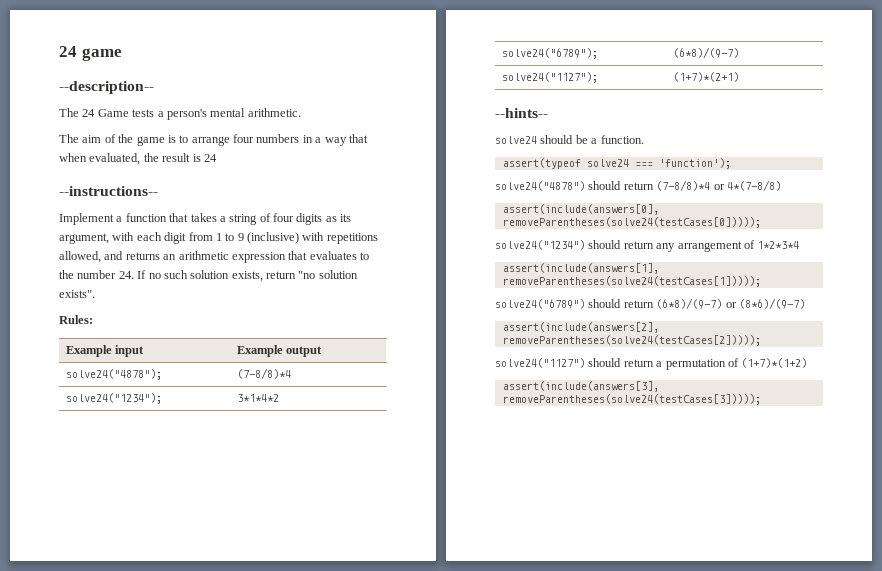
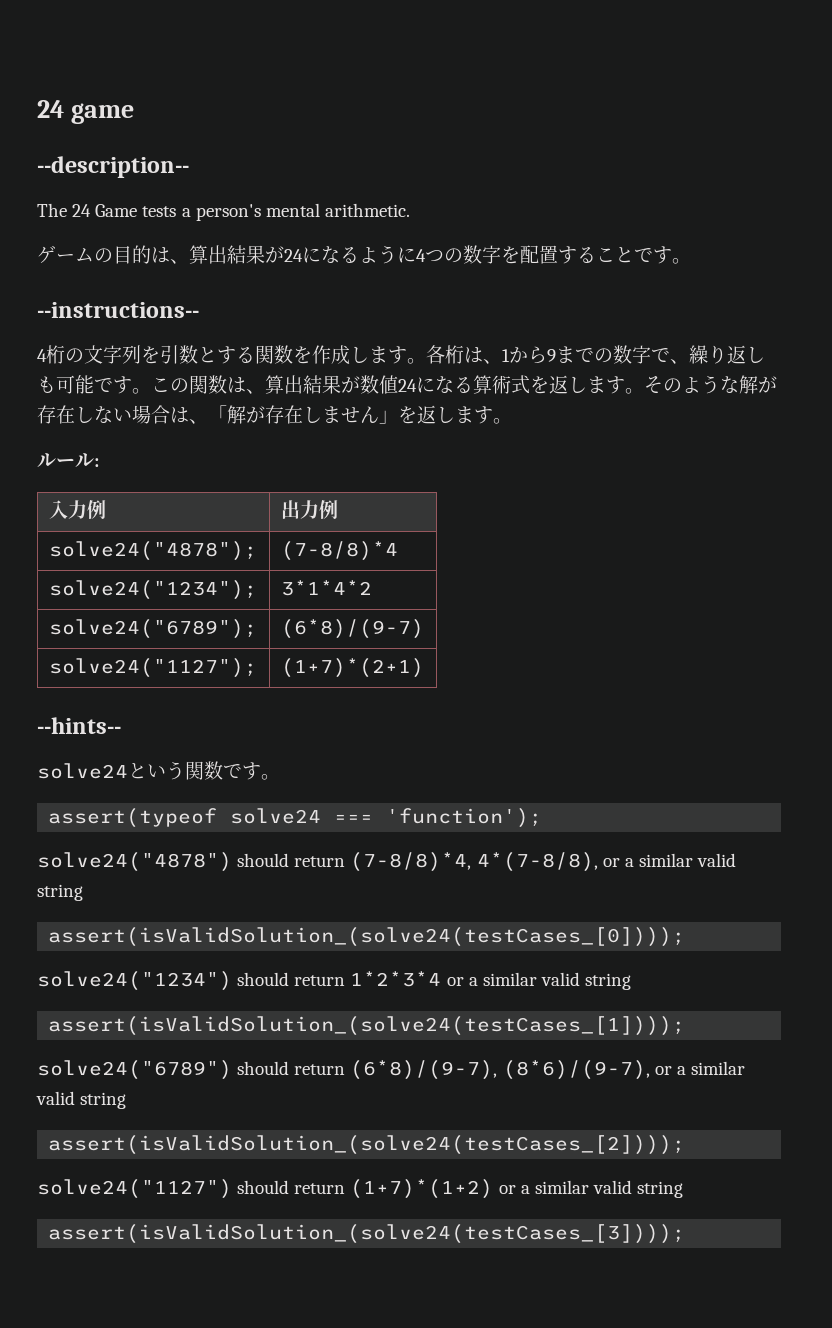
- The aim of the game is to arrange four numbers in a way that when evaluated, the result is 24
+ ゲームの目的は、算出結果が24になるように4つの数字を配置することです。
  --instructions--
- Implement a function that takes a string of four digits as its argument, with each digit from 1 to 9 (inclusive) with repetitions allowed, and returns an arithmetic expression that evaluates to the number 24. If no such solution exists, return "no solution exists".
- Rules:
- Example input | Example output
+ 4桁の文字列を引数とする関数を作成します。各桁は、1から9までの数字で、繰り返しも可能です。この関数は、算出結果が数値24になる算術式を返します。そのような解が存在しない場合は、「解が存在しません」を返します。
+ ルール:
+ 入力例 | 出力例
- solve24 should be a function.
+ solve24という関数です。
- solve24("4878") should return (7-8/8)*4 or 4*(7-8/8)
- assert(include(answers[0], removeParentheses(solve24(testCases[0]))));
- solve24("1234") should return any arrangement of 1*2*3*4
- assert(include(answers[1], removeParentheses(solve24(testCases[1]))));
- solve24("6789") should return (6*8)/(9-7) or (8*6)/(9-7)
- assert(include(answers[2], removeParentheses(solve24(testCases[2]))));
- solve24("1127") should return a permutation of (1+7)*(1+2)
- assert(include(answers[3], removeParentheses(solve24(testCases[3]))));
+ solve24("4878") should return (7-8/8)*4, 4*(7-8/8), or a similar valid string
+ assert(isValidSolution_(solve24(testCases_[0])));
+ solve24("1234") should return 1*2*3*4 or a similar valid string
+ assert(isValidSolution_(solve24(testCases_[1])));
+ solve24("6789") should return (6*8)/(9-7), (8*6)/(9-7), or a similar valid string
+ assert(isValidSolution_(solve24(testCases_[2])));
+ solve24("1127") should return (1+7)*(1+2) or a similar valid string
+ assert(isValidSolution_(solve24(testCases_[3])));

